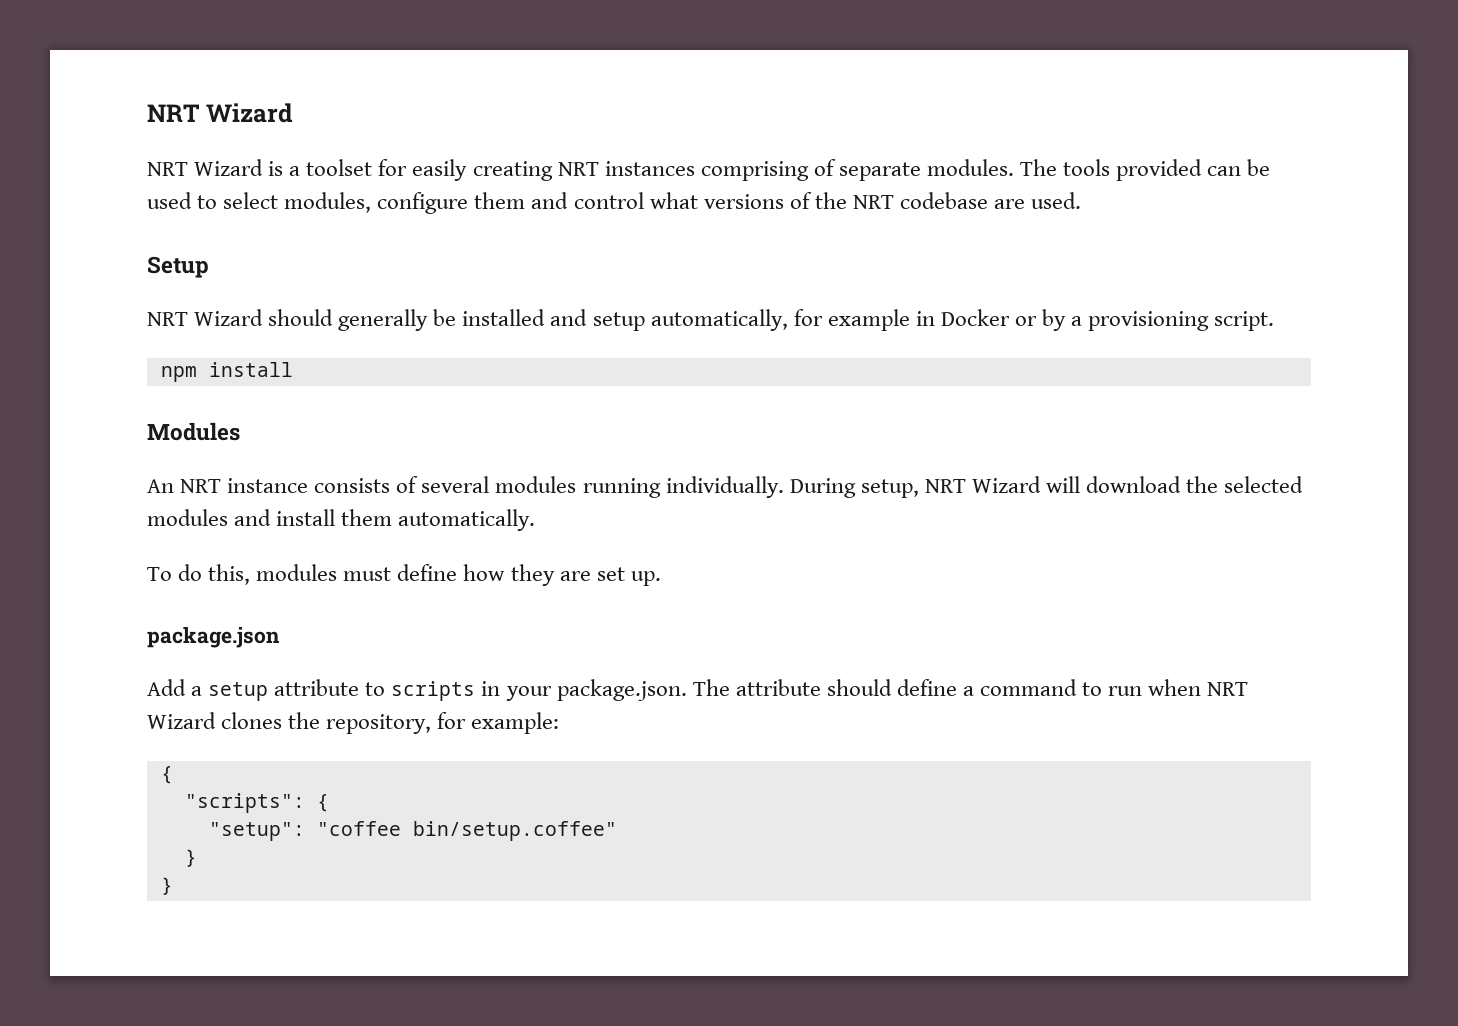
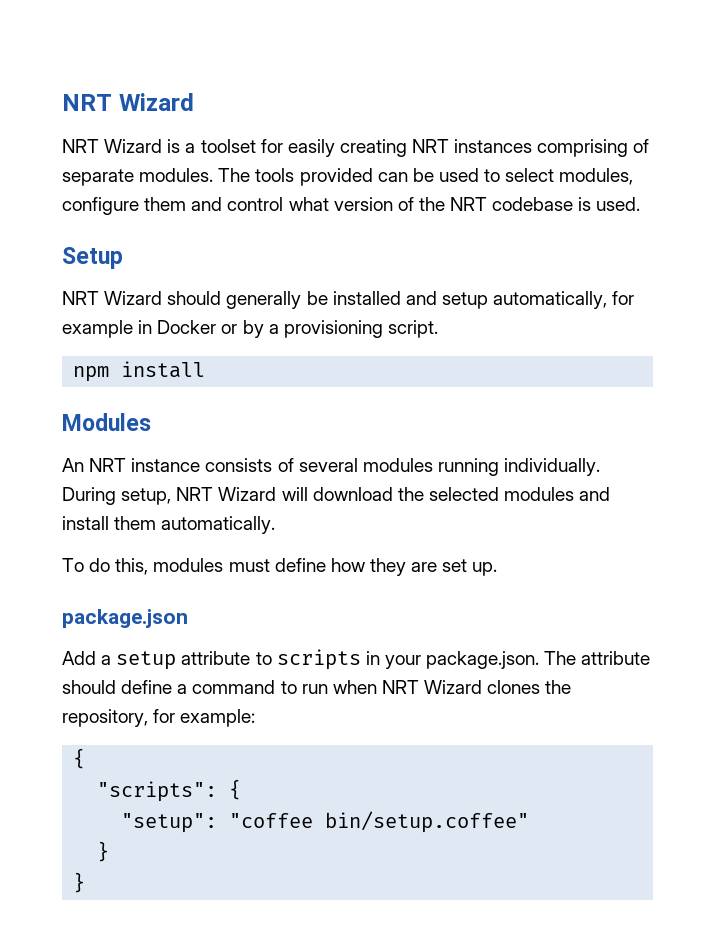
- The tools provided can be used to select modules, configure them and control what versions of the NRT codebase are used.
+ The tools provided can be used to select modules, configure them and control what version of the NRT codebase is used.

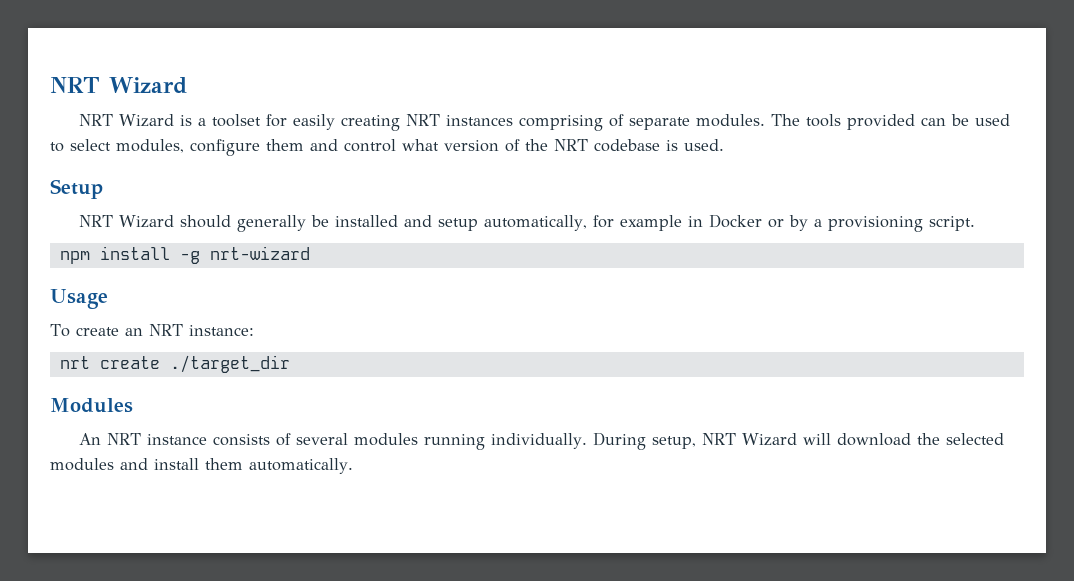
- npm install
+ npm install -g nrt-wizard
+ Usage
+ To create an NRT instance:
+ nrt create ./target_dir
- To do this, modules must define how they are set up.
- package.json
- Add a setup attribute to scripts in your package.json. The attribute should define a command to run when NRT Wizard clones the repository, for example:
- {
- "scripts": {
- "setup": "coffee bin/setup.coffee"
- }
- }

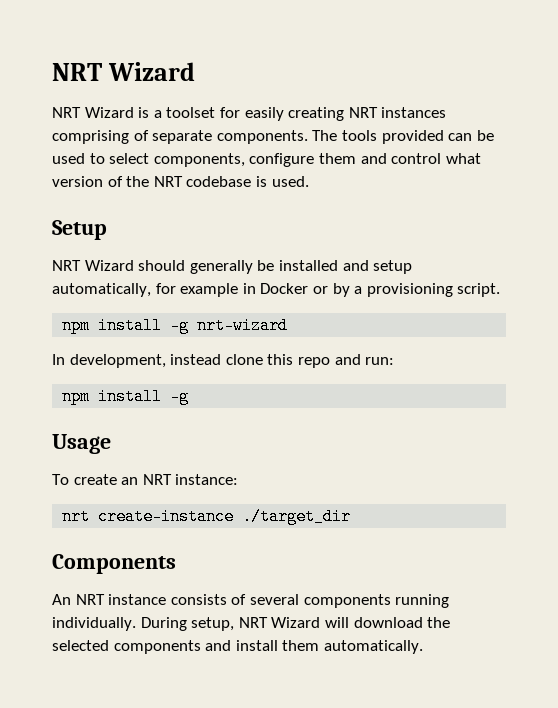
- NRT Wizard is a toolset for easily creating NRT instances comprising of separate modules.
+ NRT Wizard is a toolset for easily creating NRT instances comprising of separate components.
- The tools provided can be used to select modules, configure them and control what version of the NRT codebase is used.
+ The tools provided can be used to select components, configure them and control what version of the NRT codebase is used.
+ In development, instead clone this repo and run:
+ npm install -g
- nrt create ./target_dir
+ nrt create-instance ./target_dir
- Modules
+ Components
- An NRT instance consists of several modules running individually.
+ An NRT instance consists of several components running individually.
- During setup, NRT Wizard will download the selected modules and install them automatically.
+ During setup, NRT Wizard will download the selected components and install them automatically.

